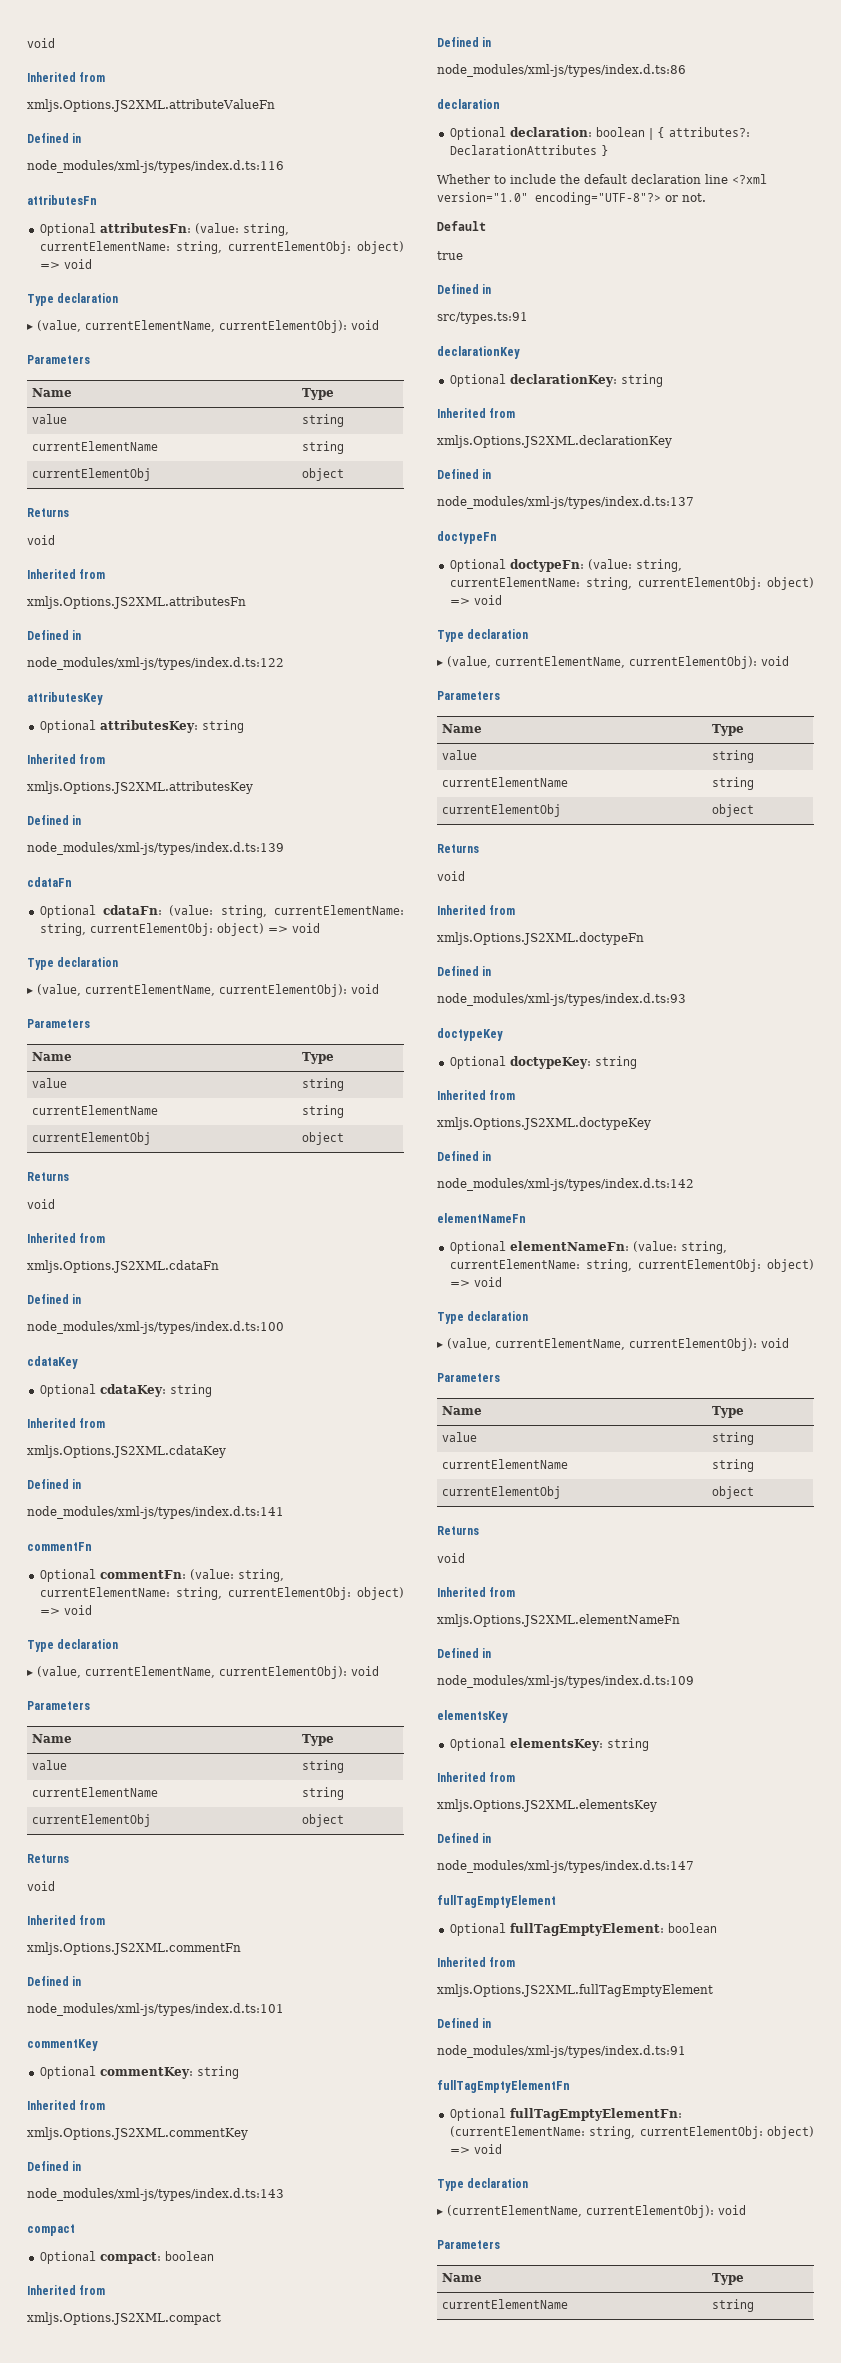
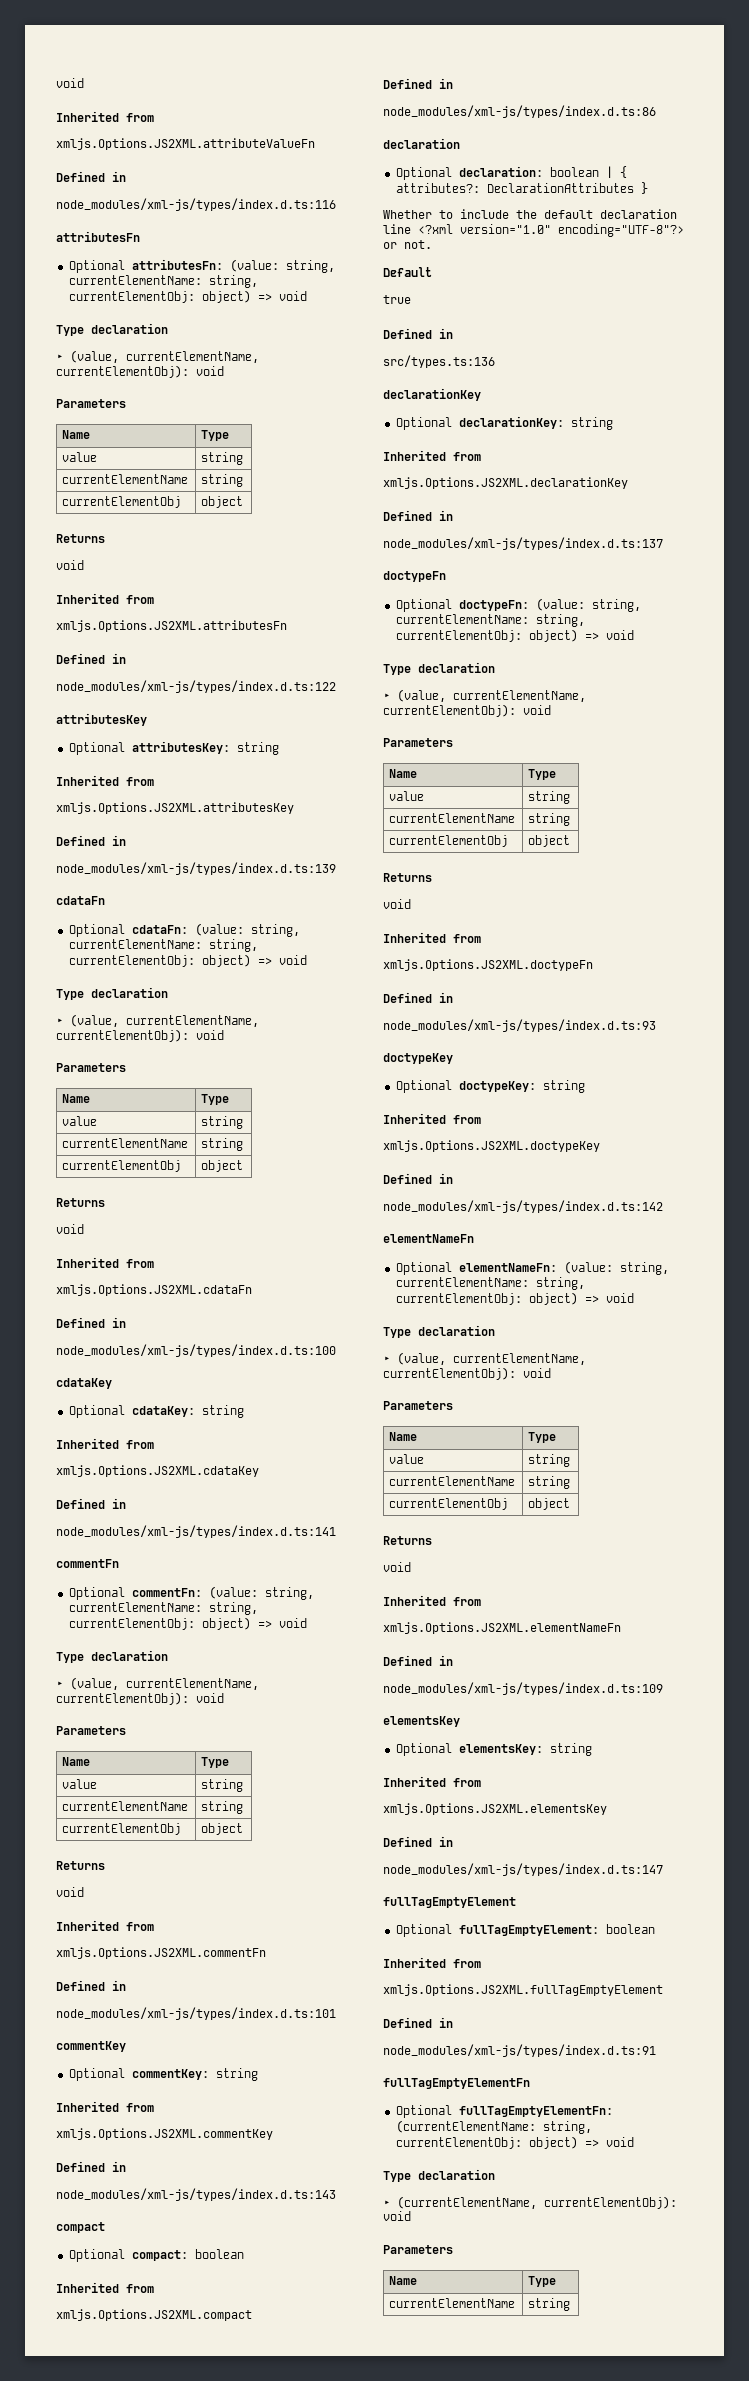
- src/types.ts:91
+ src/types.ts:136

